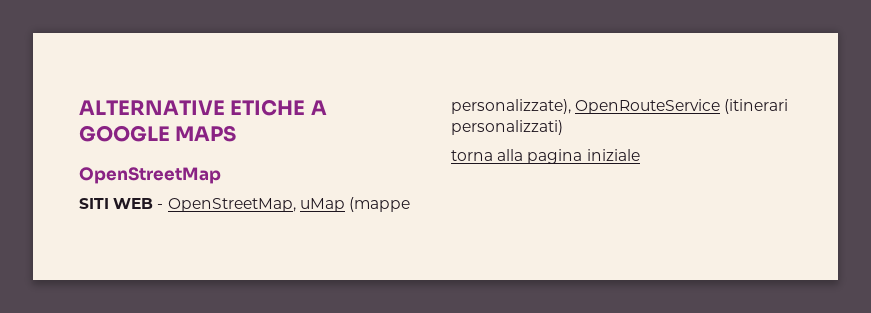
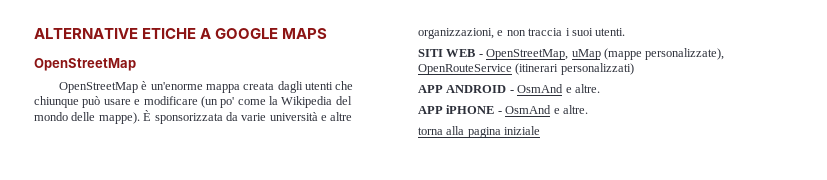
+ OpenStreetMap è un'enorme mappa creata dagli utenti che chiunque può usare e modificare (un po' come la Wikipedia del mondo delle mappe). È sponsorizzata da varie università e altre organizzazioni, e non traccia i suoi utenti.
+ APP ANDROID - OsmAnd e altre.
+ APP iPHONE - OsmAnd e altre.

